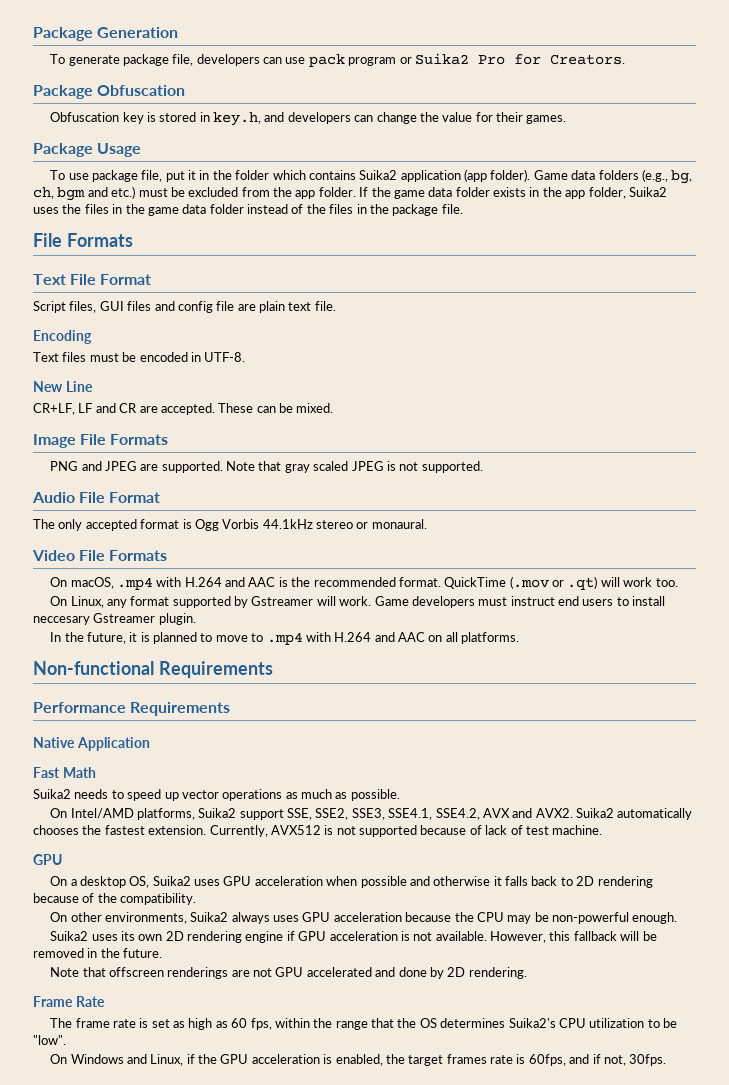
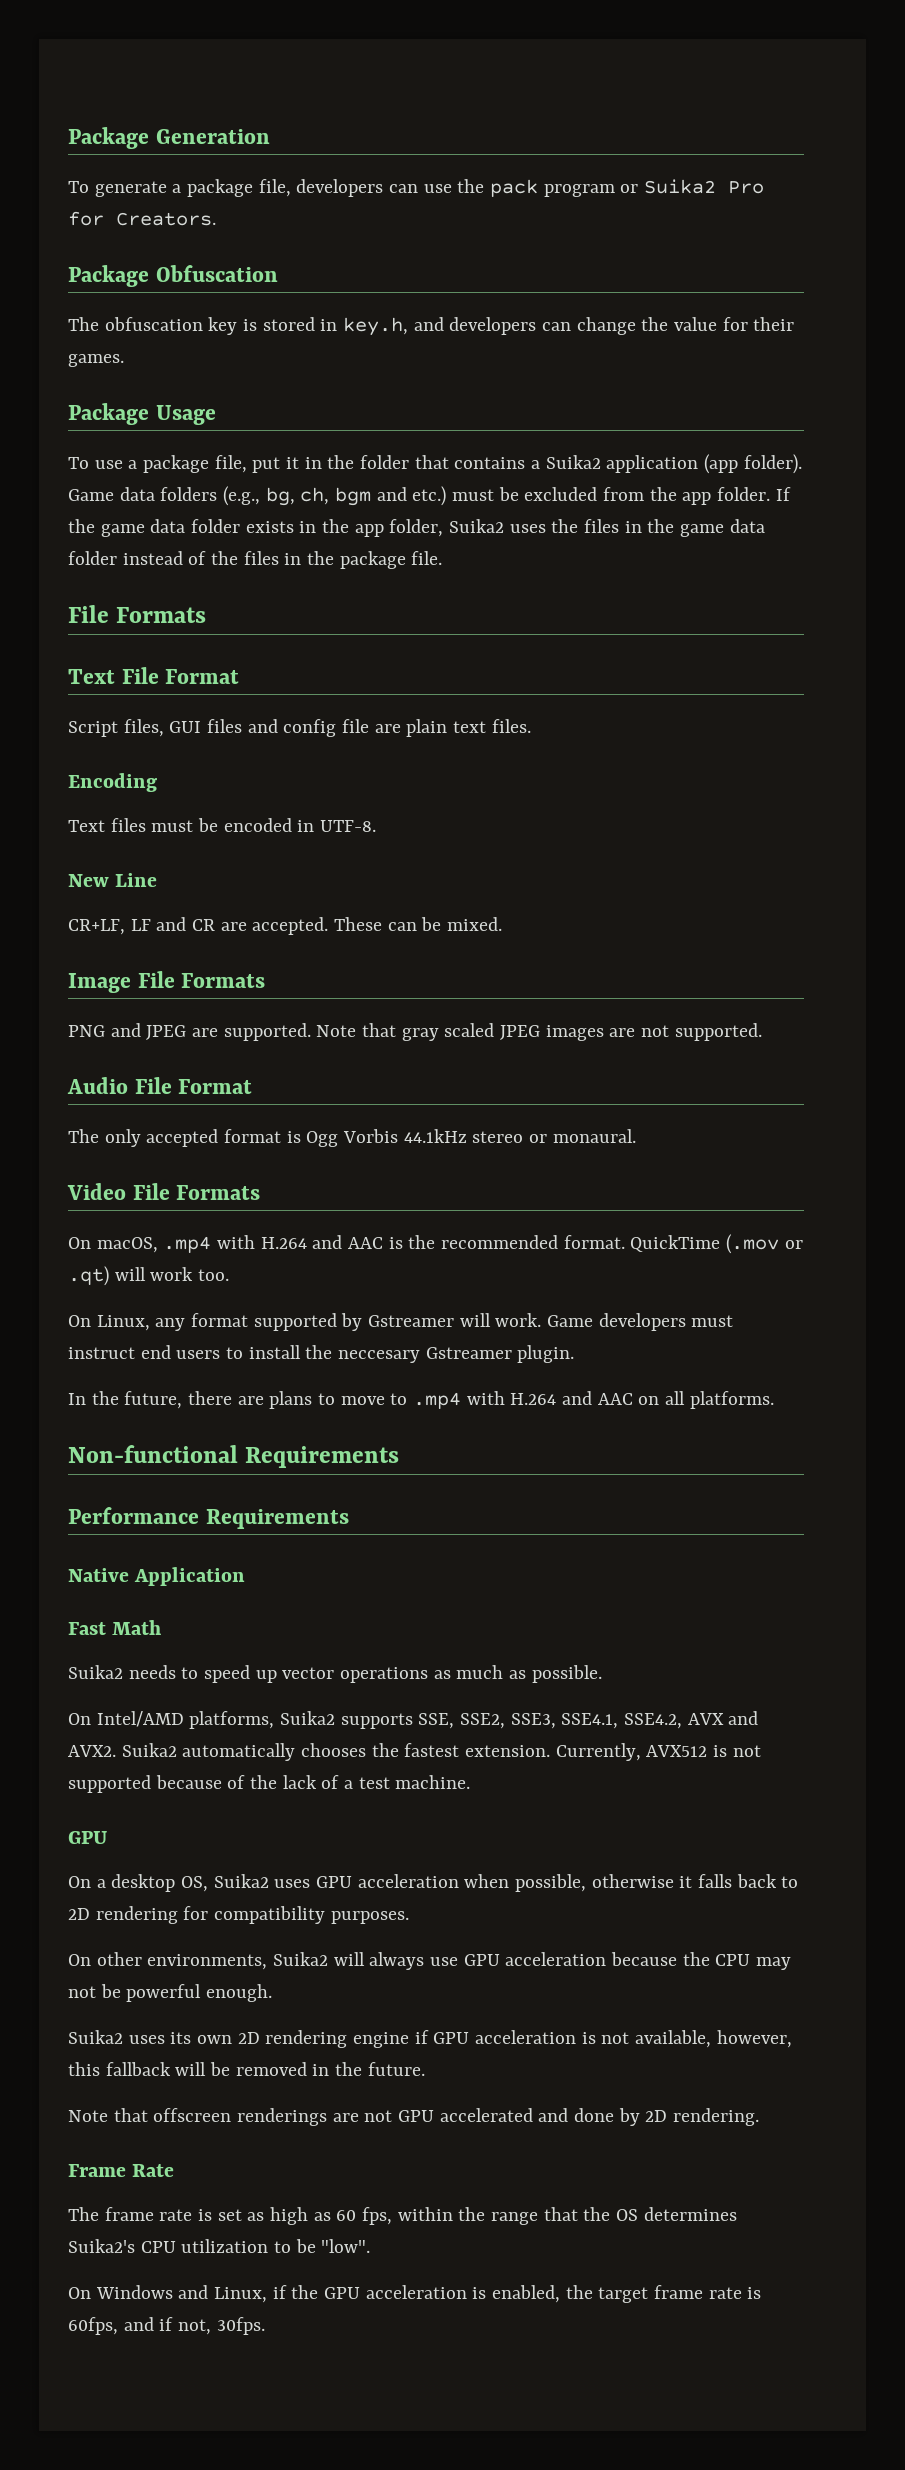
- To generate package file, developers can use pack program or Suika2 Pro for Creators.
+ To generate a package file, developers can use the pack program or Suika2 Pro for Creators.
- Obfuscation key is stored in key.h, and developers can change the value for their games.
+ The obfuscation key is stored in key.h, and developers can change the value for their games.
- To use package file, put it in the folder which contains Suika2 application (app folder).
+ To use a package file, put it in the folder that contains a Suika2 application (app folder).
- Script files, GUI files and config file are plain text file.
+ Script files, GUI files and config file are plain text files.
- Note that gray scaled JPEG is not supported.
+ Note that gray scaled JPEG images are not supported.
- Game developers must instruct end users to install neccesary Gstreamer plugin.
+ Game developers must instruct end users to install the neccesary Gstreamer plugin.
- In the future, it is planned to move to .mp4 with H.264 and AAC on all platforms.
+ In the future, there are plans to move to .mp4 with H.264 and AAC on all platforms.
- On Intel/AMD platforms, Suika2 support SSE, SSE2, SSE3, SSE4.1, SSE4.2, AVX and AVX2.
+ On Intel/AMD platforms, Suika2 supports SSE, SSE2, SSE3, SSE4.1, SSE4.2, AVX and AVX2.
- Currently, AVX512 is not supported because of lack of test machine.
+ Currently, AVX512 is not supported because of the lack of a test machine.
- On a desktop OS, Suika2 uses GPU acceleration when possible and otherwise it falls back to 2D rendering because of the compatibility.
+ On a desktop OS, Suika2 uses GPU acceleration when possible, otherwise it falls back to 2D rendering for compatibility purposes.
- On other environments, Suika2 always uses GPU acceleration because the CPU may be non-powerful enough.
+ On other environments, Suika2 will always use GPU acceleration because the CPU may not be powerful enough.
- Suika2 uses its own 2D rendering engine if GPU acceleration is not available. However, this fallback will be removed in the future.
+ Suika2 uses its own 2D rendering engine if GPU acceleration is not available, however, this fallback will be removed in the future.
- On Windows and Linux, if the GPU acceleration is enabled, the target frames rate is 60fps, and if not, 30fps.
+ On Windows and Linux, if the GPU acceleration is enabled, the target frame rate is 60fps, and if not, 30fps.

